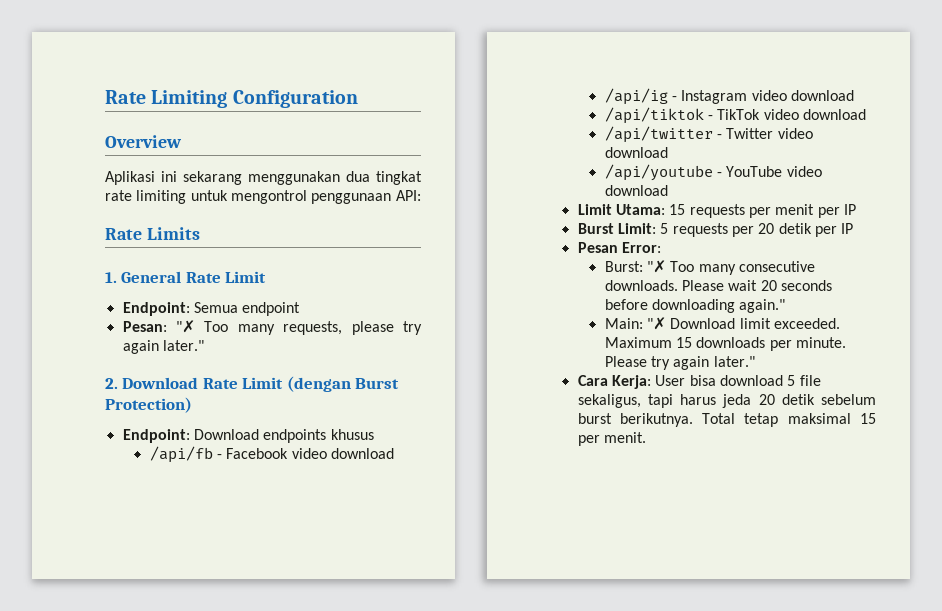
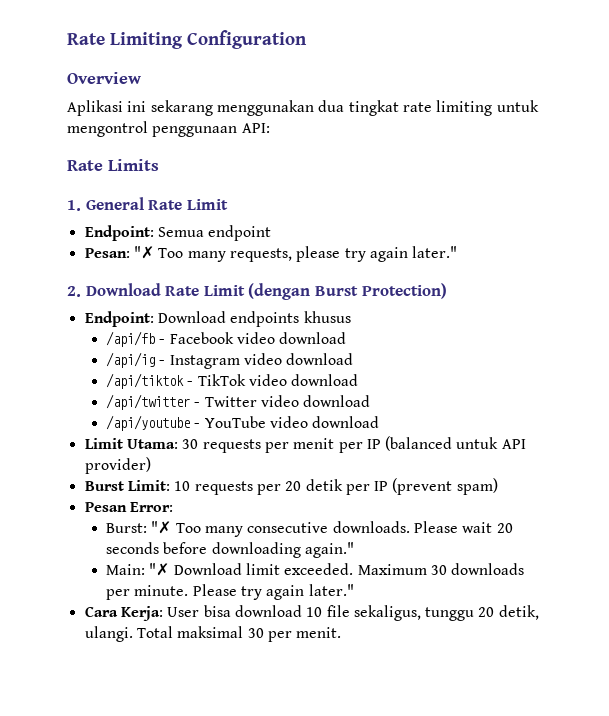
- Limit Utama: 15 requests per menit per IP
+ Limit Utama: 30 requests per menit per IP (balanced untuk API provider)
- Burst Limit: 5 requests per 20 detik per IP
+ Burst Limit: 10 requests per 20 detik per IP (prevent spam)
- Maximum 15 downloads per minute.
+ Maximum 30 downloads per minute.
- Cara Kerja: User bisa download 5 file sekaligus, tapi harus jeda 20 detik sebelum burst berikutnya. Total tetap maksimal 15 per menit.
+ Cara Kerja: User bisa download 10 file sekaligus, tunggu 20 detik, ulangi. Total maksimal 30 per menit.

